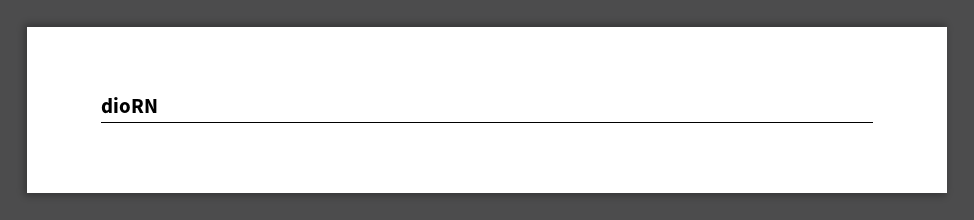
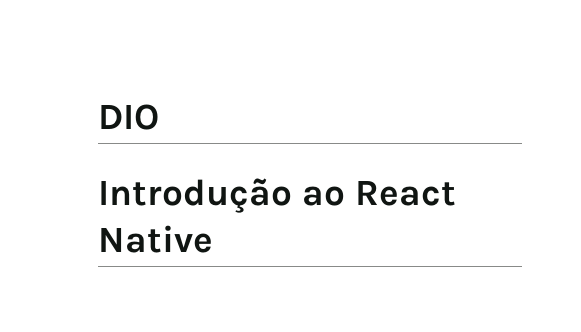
- dioRN
+ DIO
+ Introdução ao React Native

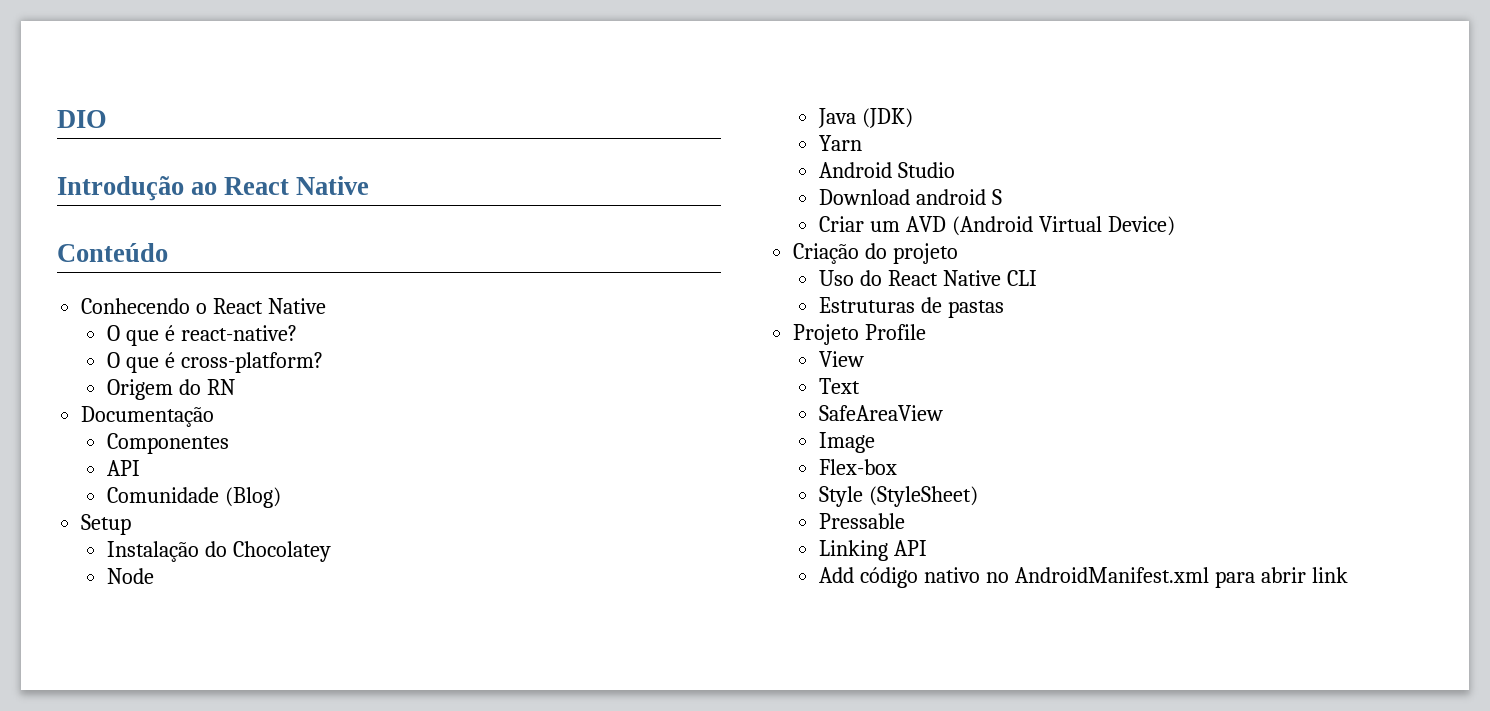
+ Conteúdo
+ Conhecendo o React Native
+ O que é react-native?
+ O que é cross-platform?
+ Origem do RN
+ Documentação
+ Componentes
+ API
+ Comunidade (Blog)
+ Setup
+ Instalação do Chocolatey
+ Node
+ Java (JDK)
+ Yarn
+ Android Studio
+ Download android S
+ Criar um AVD (Android Virtual Device)
+ Criação do projeto
+ Uso do React Native CLI
+ Estruturas de pastas
+ Projeto Profile
+ View
+ Text
+ SafeAreaView
+ Image
+ Flex-box
+ Style (StyleSheet)
+ Pressable
+ Linking API
+ Add código nativo no AndroidManifest.xml para abrir link

